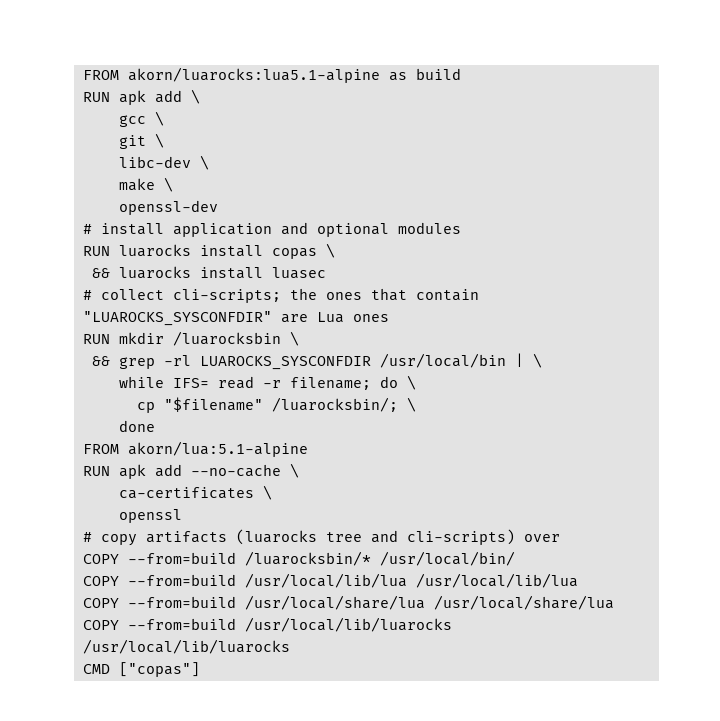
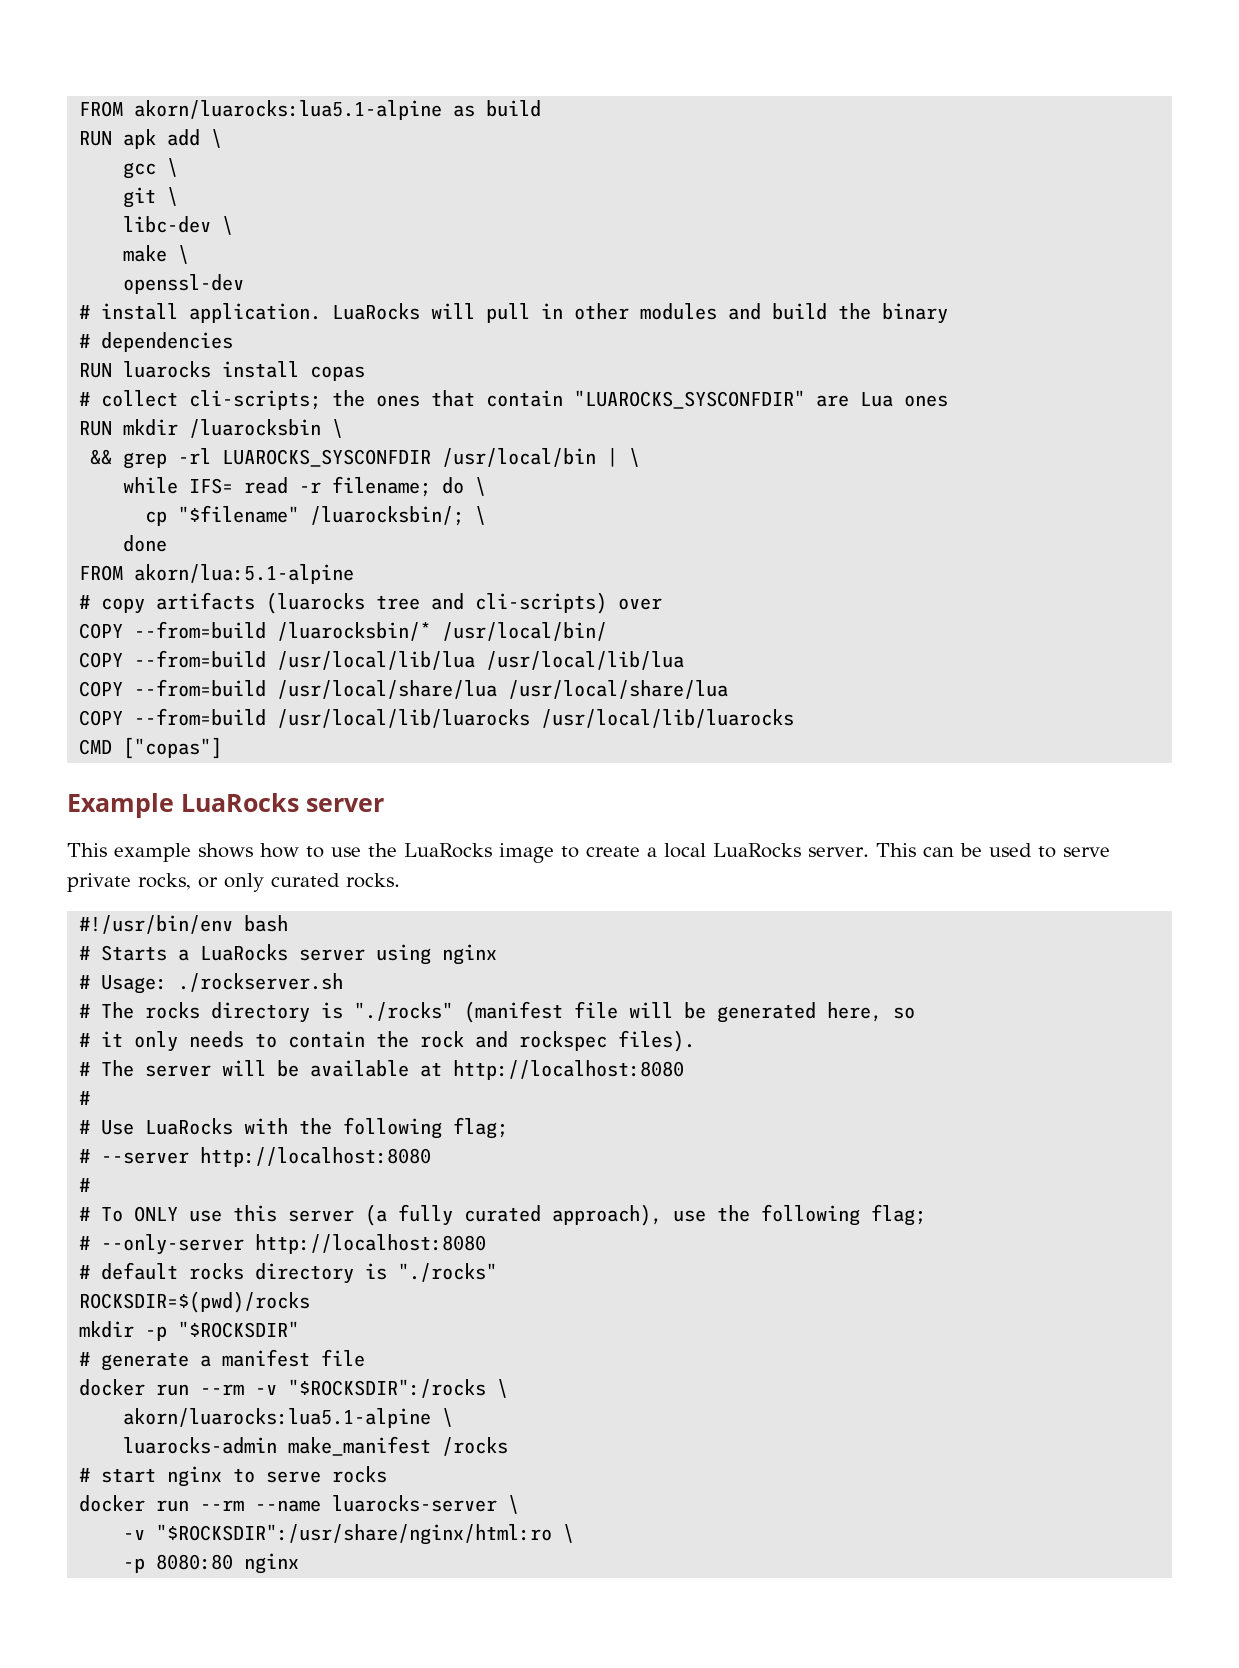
- # install application and optional modules
+ # install application. LuaRocks will pull in other modules and build the binary
+ # dependencies
- RUN luarocks install copas \
- && luarocks install luasec
+ RUN luarocks install copas
- RUN apk add --no-cache \
- ca-certificates \
- openssl
+ Example LuaRocks server
+ This example shows how to use the LuaRocks image to create a local LuaRocks server. This can be used to serve private rocks, or only curated rocks.
+ #!/usr/bin/env bash
+ # Starts a LuaRocks server using nginx
+ # Usage: ./rockserver.sh
+ # The rocks directory is "./rocks" (manifest file will be generated here, so
+ # it only needs to contain the rock and rockspec files).
+ # The server will be available at http://localhost:8080
+ #
+ # Use LuaRocks with the following flag;
+ # --server http://localhost:8080
+ #
+ # To ONLY use this server (a fully curated approach), use the following flag;
+ # --only-server http://localhost:8080
+ # default rocks directory is "./rocks"
+ ROCKSDIR=$(pwd)/rocks
+ mkdir -p "$ROCKSDIR"
+ # generate a manifest file
+ docker run --rm -v "$ROCKSDIR":/rocks \
+ akorn/luarocks:lua5.1-alpine \
+ luarocks-admin make_manifest /rocks
+ # start nginx to serve rocks
+ docker run --rm --name luarocks-server \
+ -v "$ROCKSDIR":/usr/share/nginx/html:ro \
+ -p 8080:80 nginx

